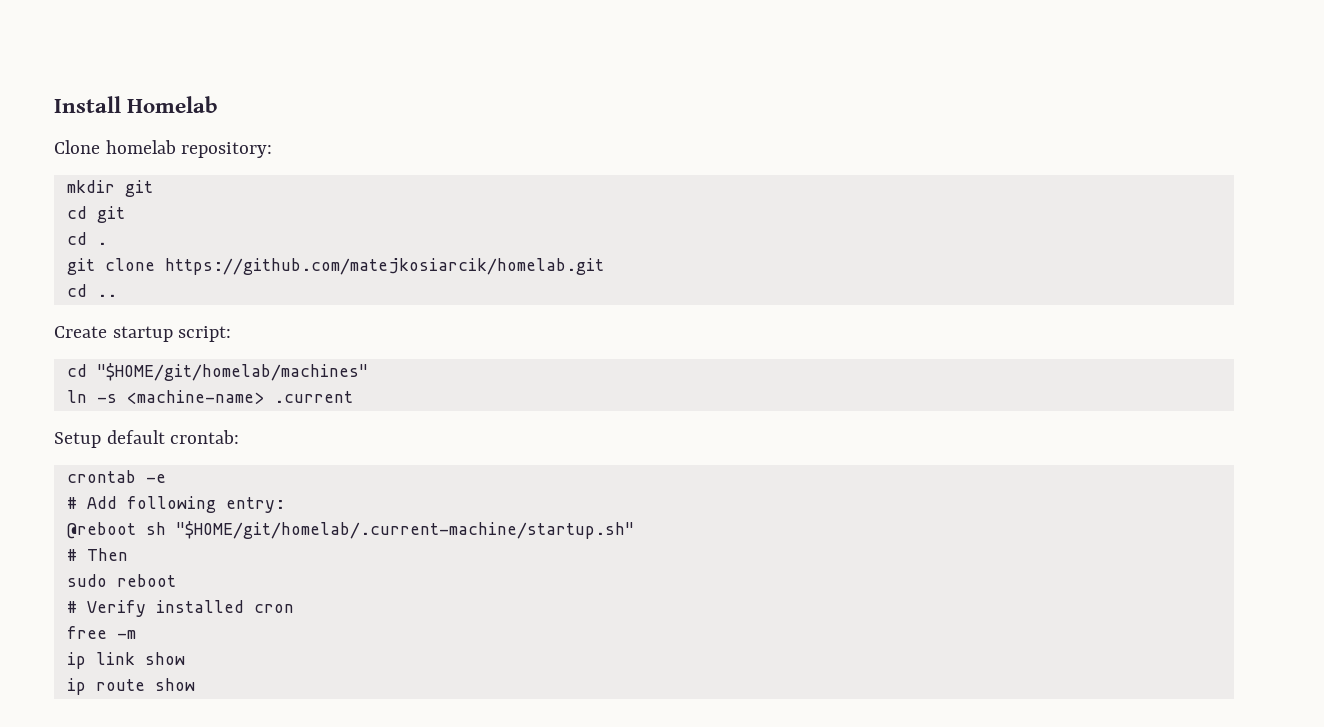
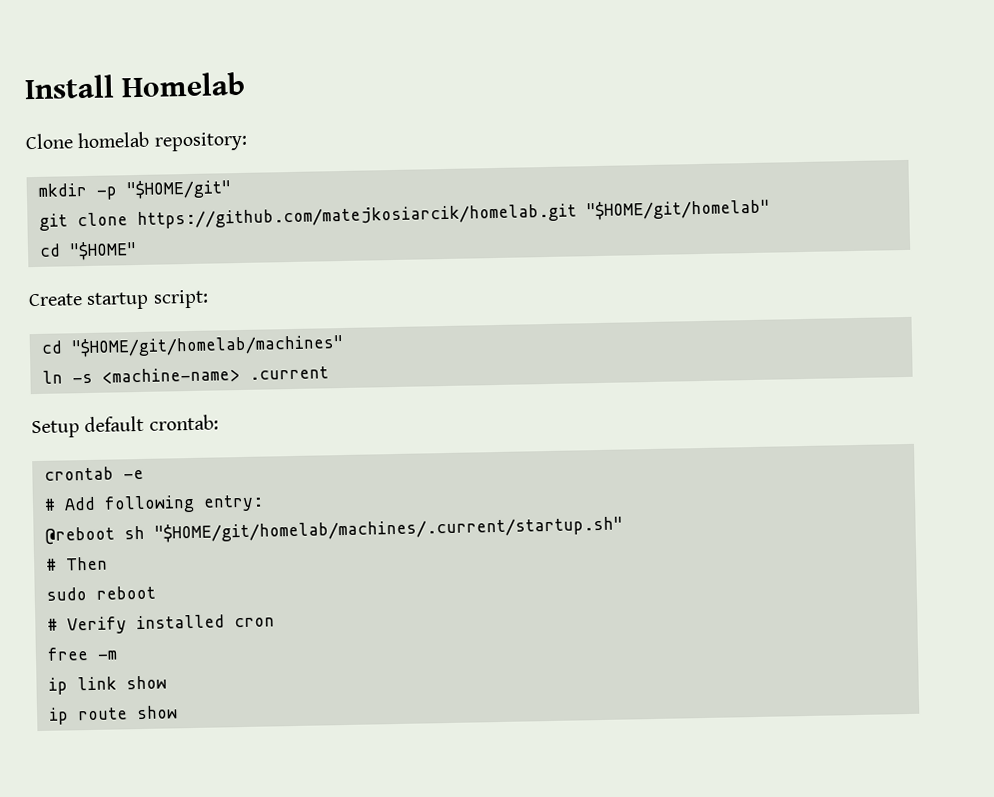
- mkdir git
- cd git
- cd .
+ mkdir -p "$HOME/git"
- git clone https://github.com/matejkosiarcik/homelab.git
- cd ..
+ git clone https://github.com/matejkosiarcik/homelab.git "$HOME/git/homelab"
+ cd "$HOME"
- @reboot sh "$HOME/git/homelab/.current-machine/startup.sh"
+ @reboot sh "$HOME/git/homelab/machines/.current/startup.sh"

